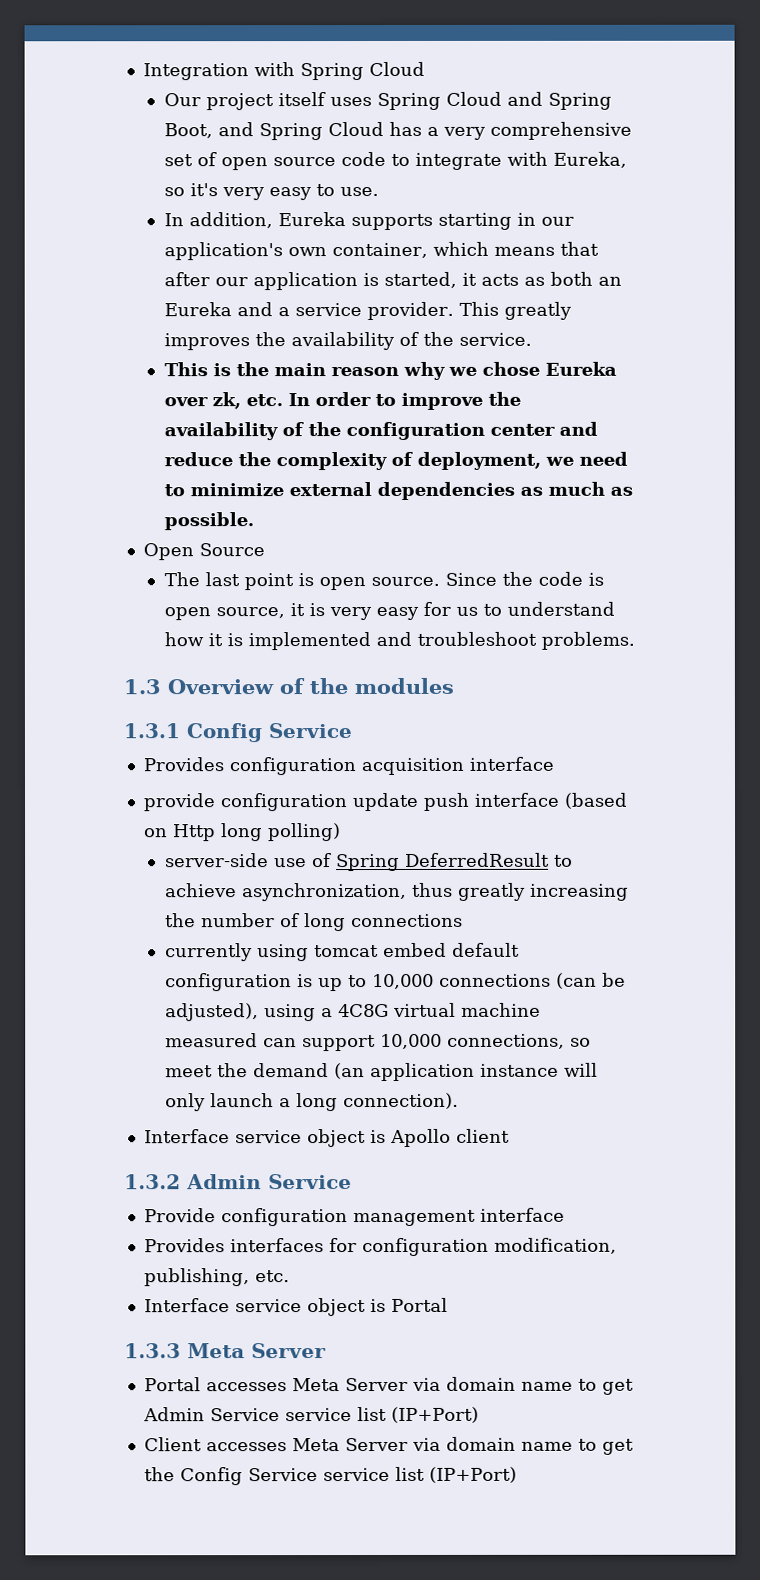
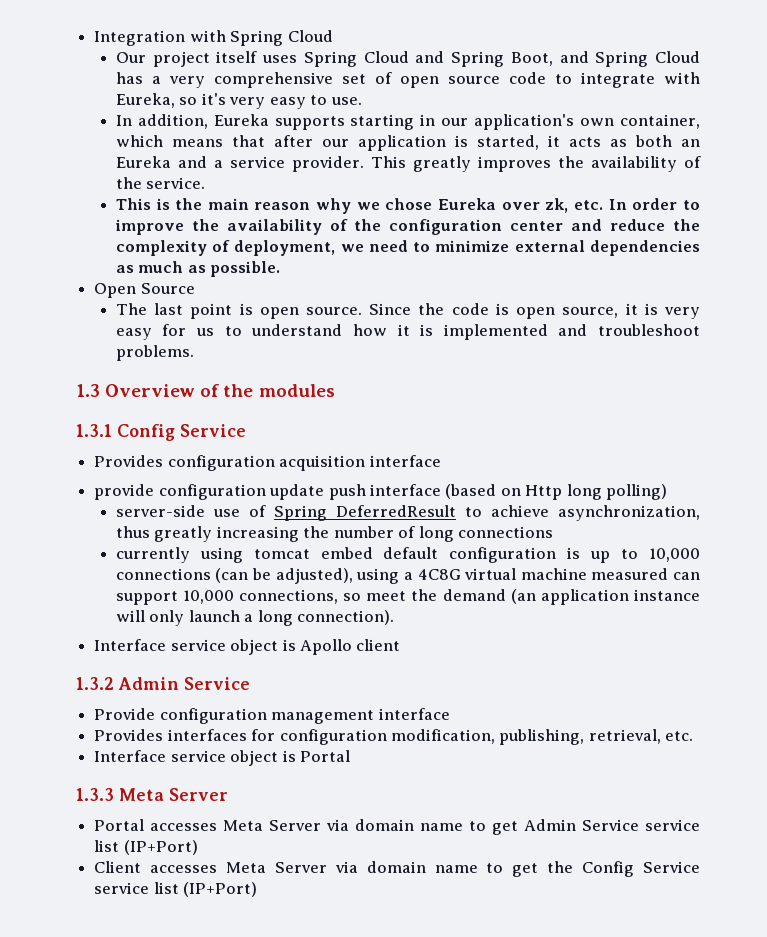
- Provides interfaces for configuration modification, publishing, etc.
+ Provides interfaces for configuration modification, publishing, retrieval, etc.

